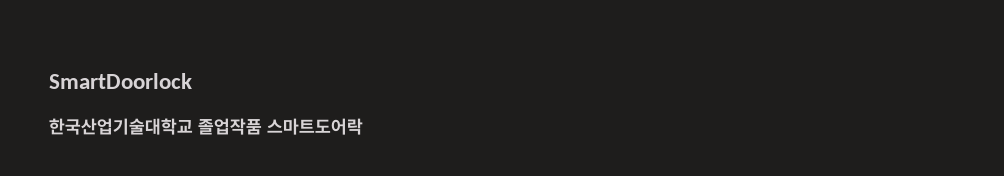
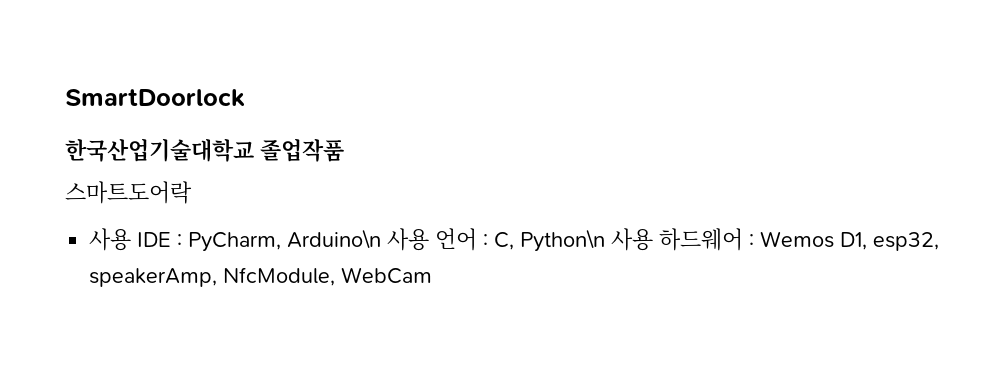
- 한국산업기술대학교 졸업작품 스마트도어락
+ 한국산업기술대학교 졸업작품
+ 스마트도어락
+ 사용 IDE : PyCharm, Arduino\n 사용 언어 : C, Python\n 사용 하드웨어 : Wemos D1, esp32, speakerAmp, NfcModule, WebCam

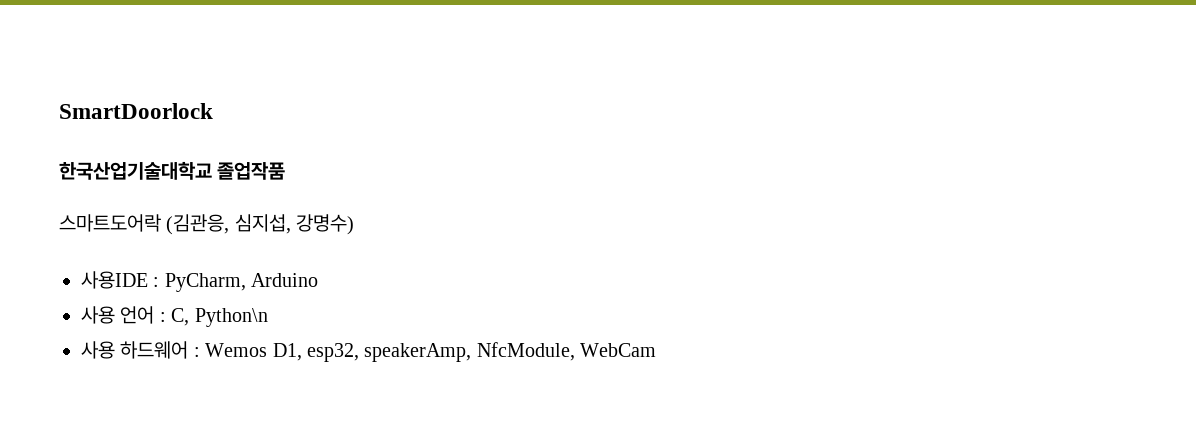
- 스마트도어락
- 사용 IDE : PyCharm, Arduino\n 사용 언어 : C, Python\n 사용 하드웨어 : Wemos D1, esp32, speakerAmp, NfcModule, WebCam
+ 스마트도어락 (김관응, 심지섭, 강명수)
+ 사용IDE : PyCharm, Arduino
+ 사용 언어 : C, Python\n
+ 사용 하드웨어 : Wemos D1, esp32, speakerAmp, NfcModule, WebCam

